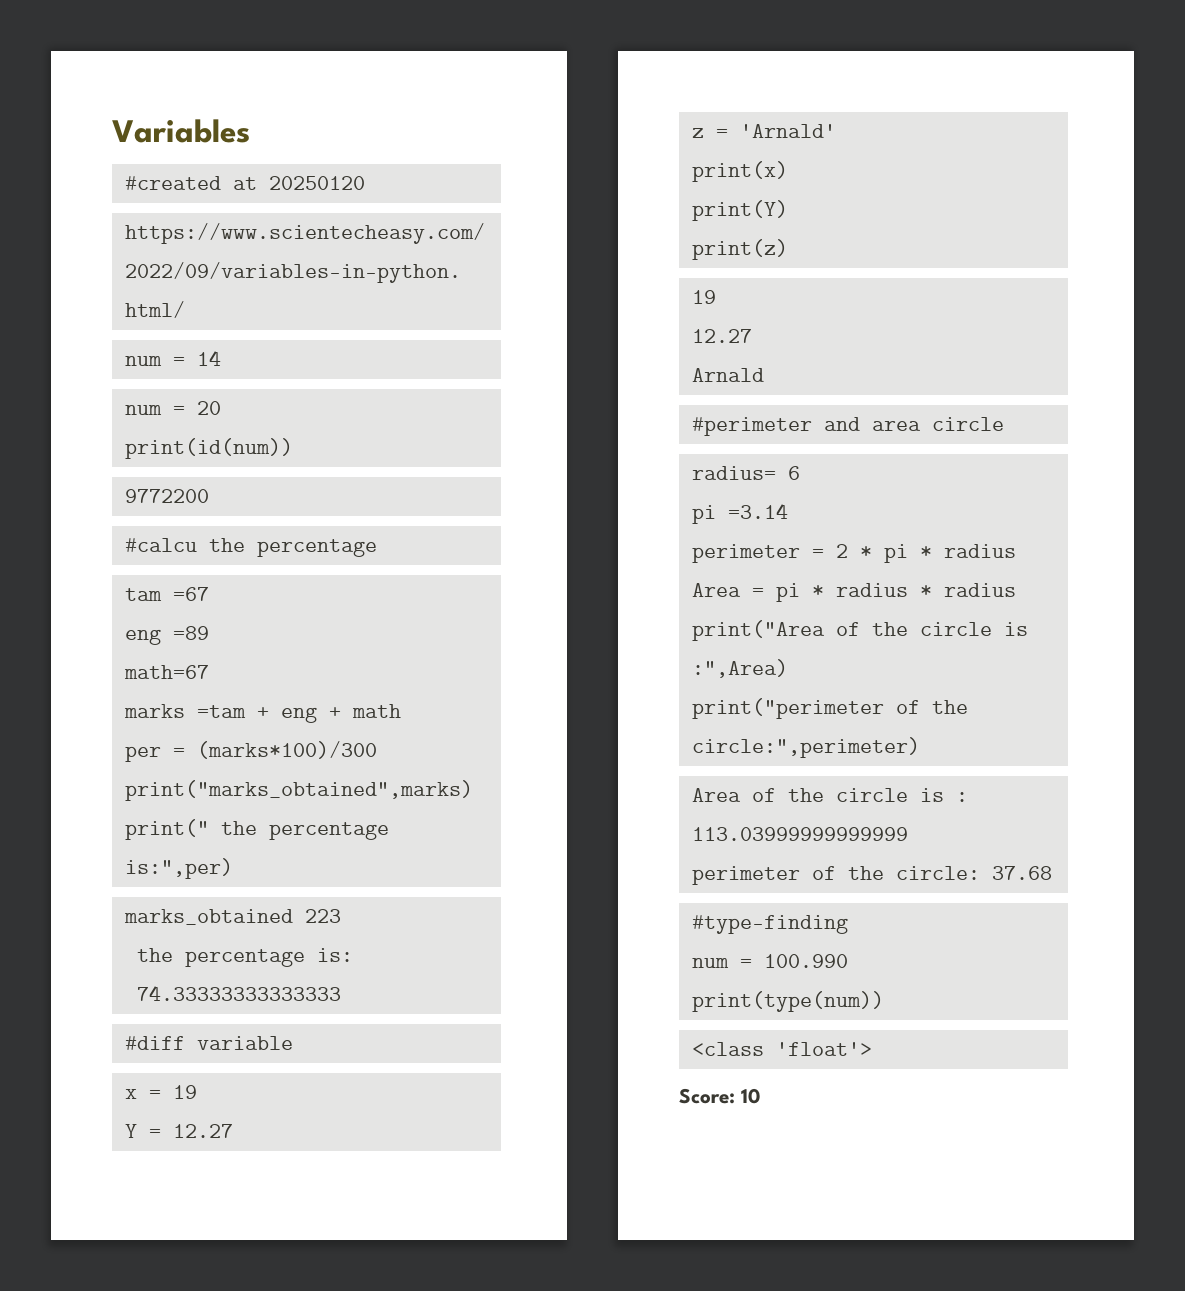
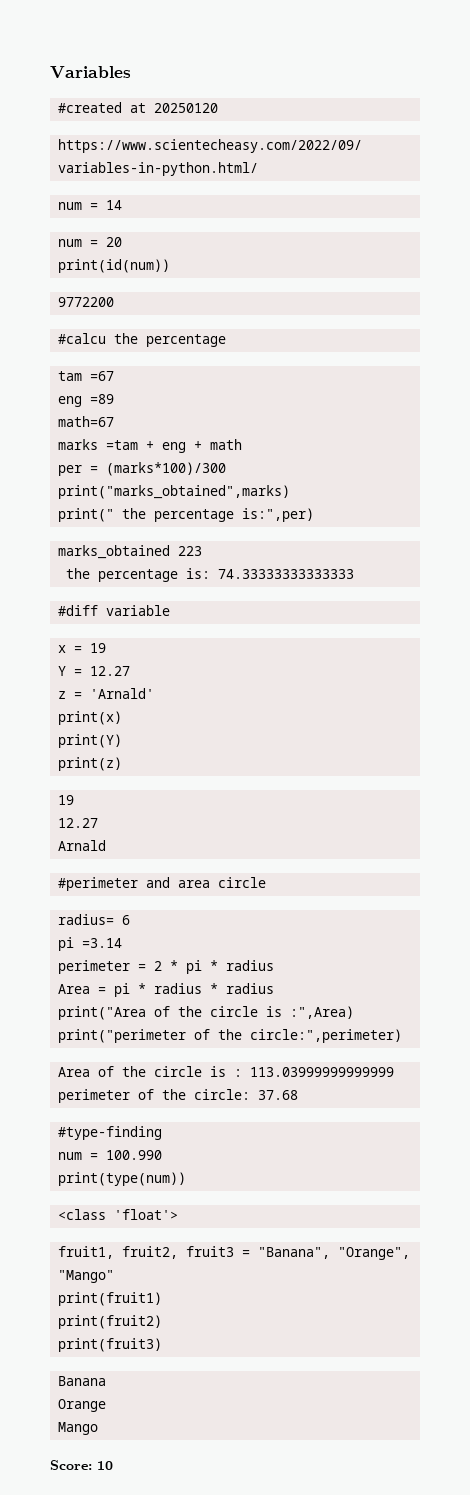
+ fruit1, fruit2, fruit3 = "Banana", "Orange", "Mango"
+ print(fruit1)
+ print(fruit2)
+ print(fruit3)
+ Banana
+ Orange
+ Mango

